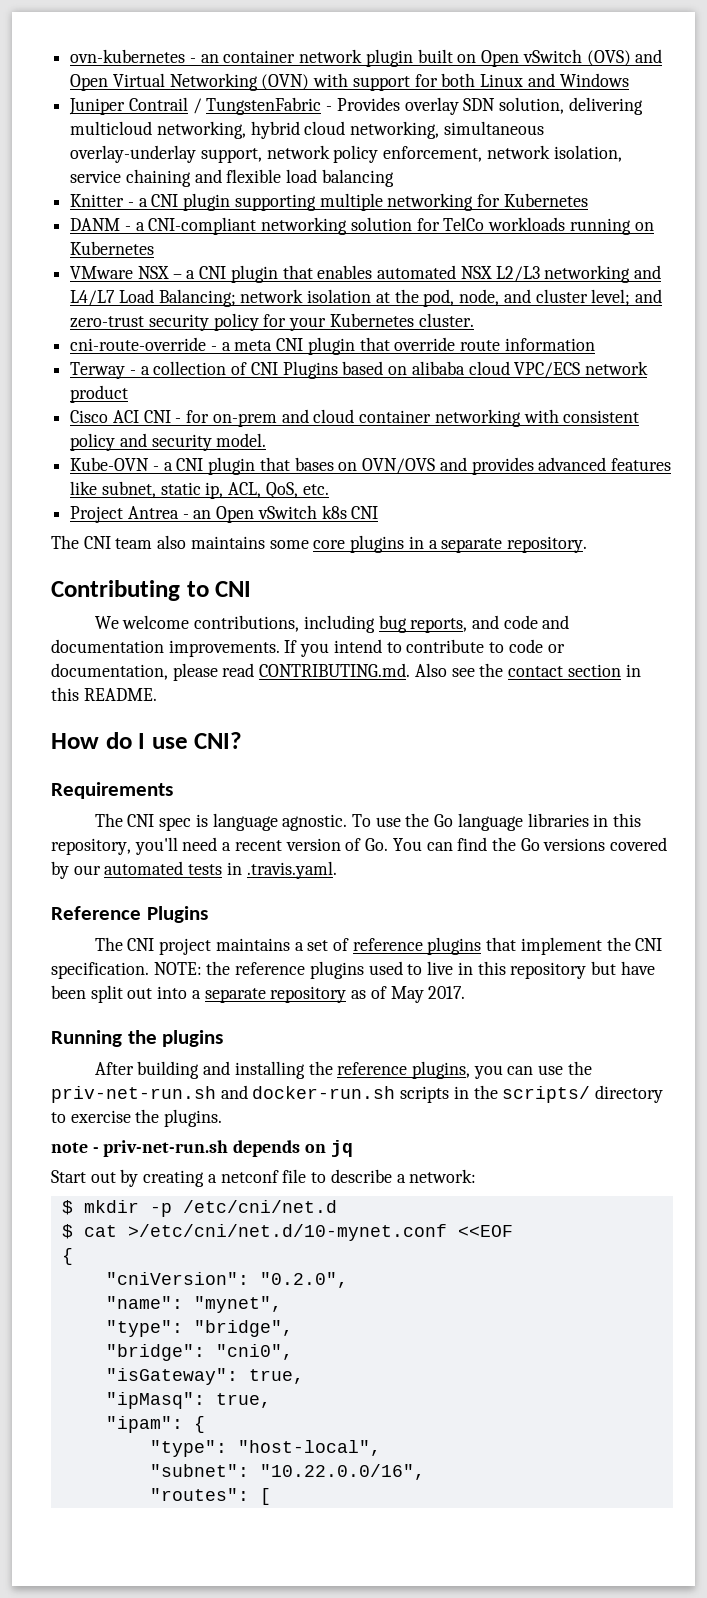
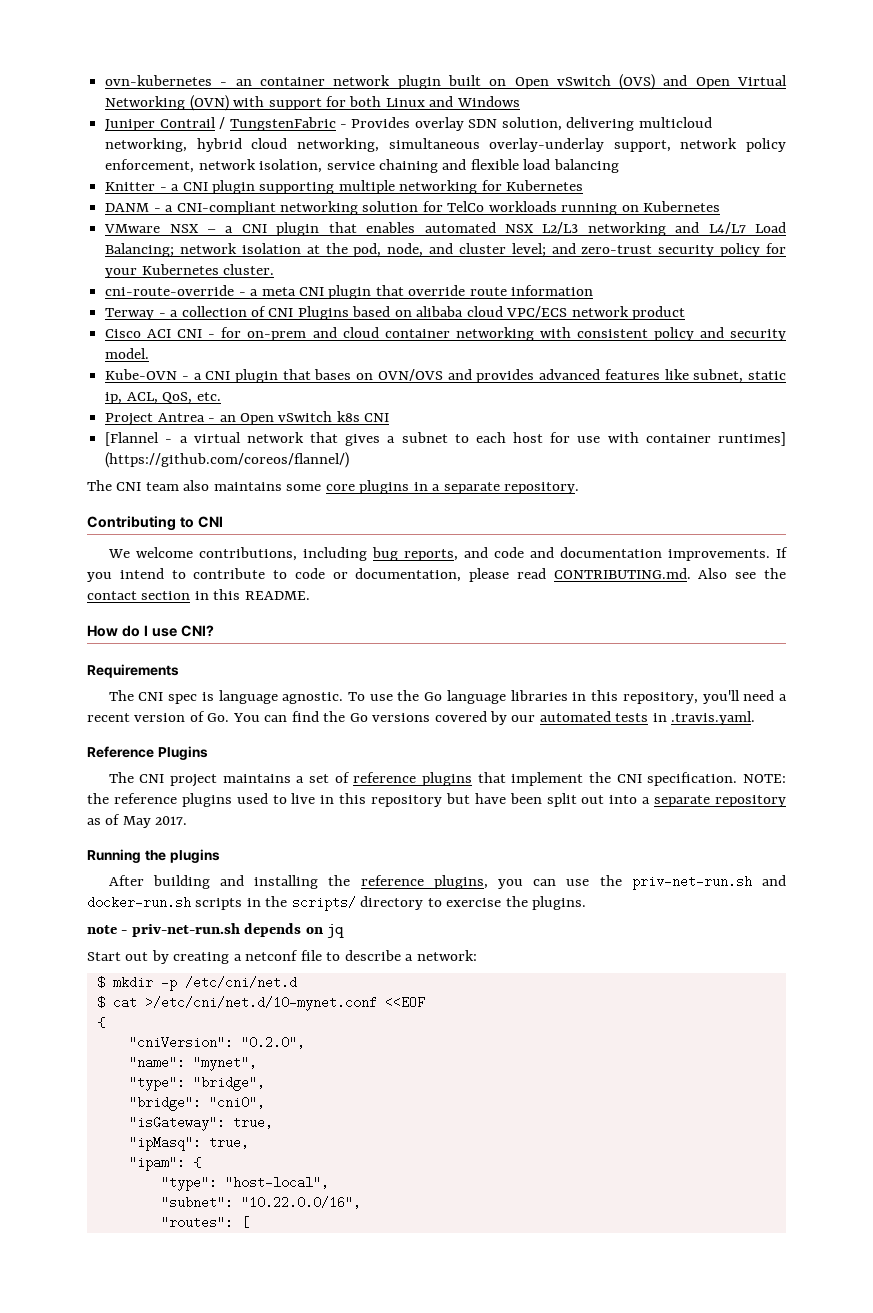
+ [Flannel - a virtual network that gives a subnet to each host for use with container runtimes] (https://github.com/coreos/flannel/)

